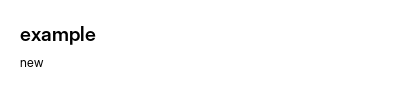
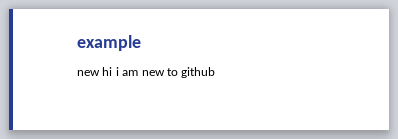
- new
+ new hi i am new to github

